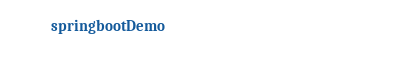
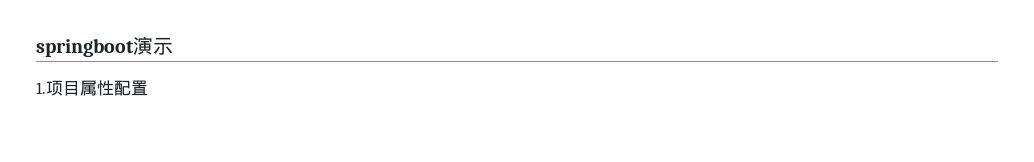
- springbootDemo
+ springboot演示
+ 1.项目属性配置

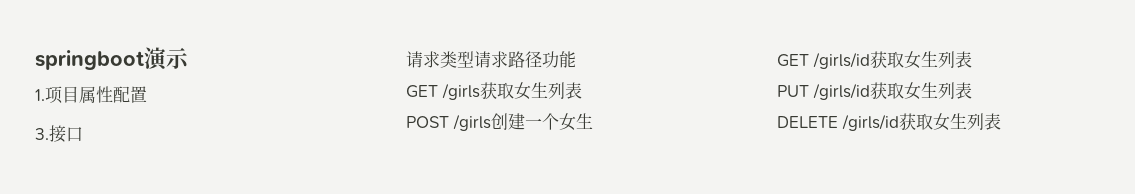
+ 3.接口
+ 请求类型请求路径功能
+ GET /girls获取女生列表
+ POST /girls创建一个女生
+ GET /girls/id获取女生列表
+ PUT /girls/id获取女生列表
+ DELETE /girls/id获取女生列表

